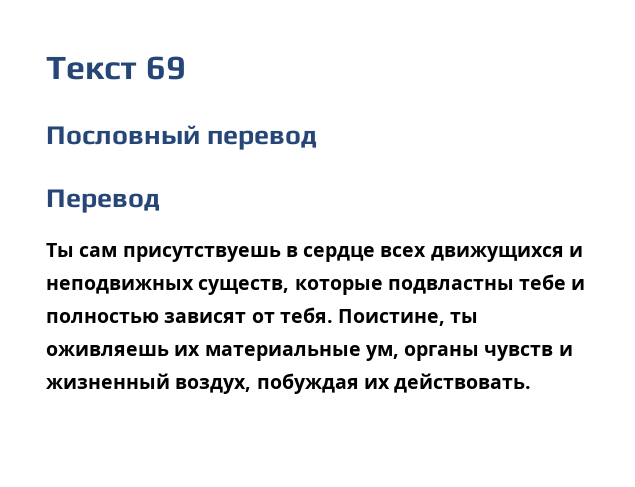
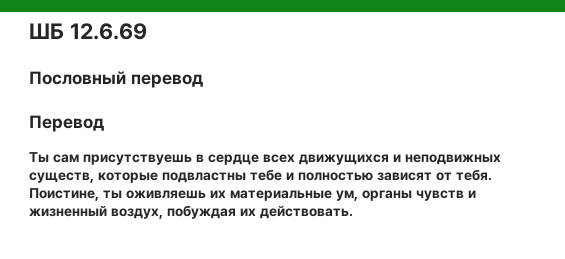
- Текст 69
+ ШБ 12.6.69

